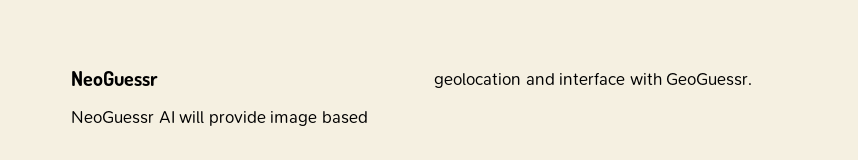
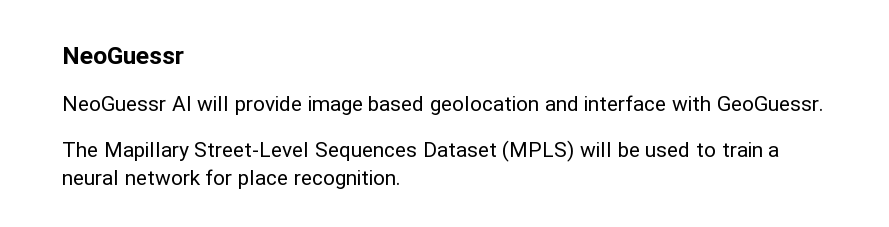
+ The Mapillary Street-Level Sequences Dataset (MPLS) will be used to train a neural network for place recognition.

